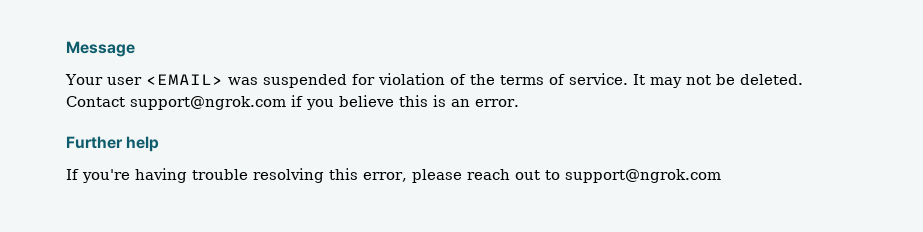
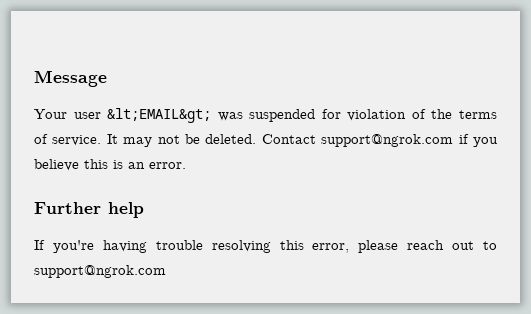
- Your user <EMAIL> was suspended for violation of the terms of service.
+ Your user &lt;EMAIL&gt; was suspended for violation of the terms of service.

